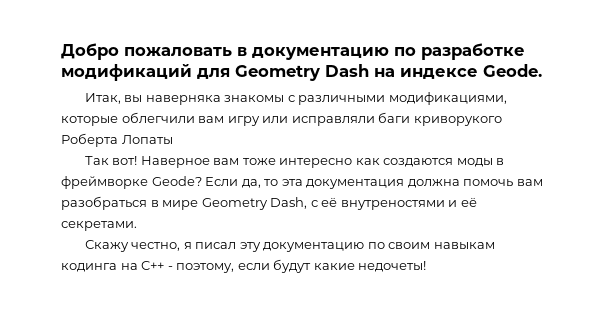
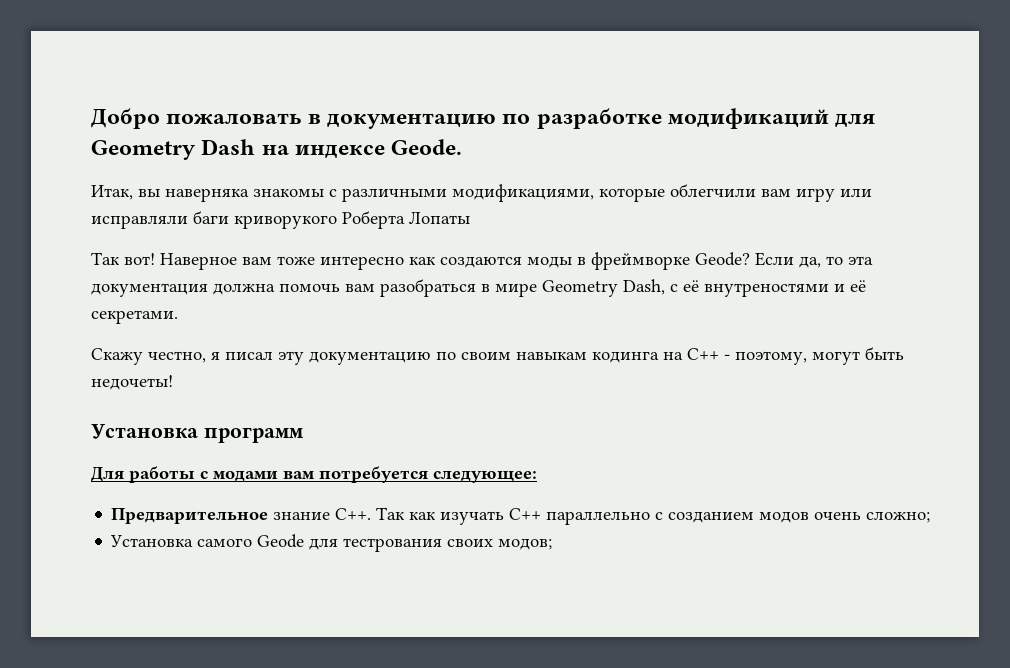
- Скажу честно, я писал эту документацию по своим навыкам кодинга на C++ - поэтому, если будут какие недочеты!
+ Скажу честно, я писал эту документацию по своим навыкам кодинга на C++ - поэтому, могут быть недочеты!
+ Установка программ
+ Для работы с модами вам потребуется следующее:
+ Предварительное знание C++. Так как изучать C++ параллельно с созданием модов очень сложно;
+ Установка самого Geode для тестрования своих модов;

